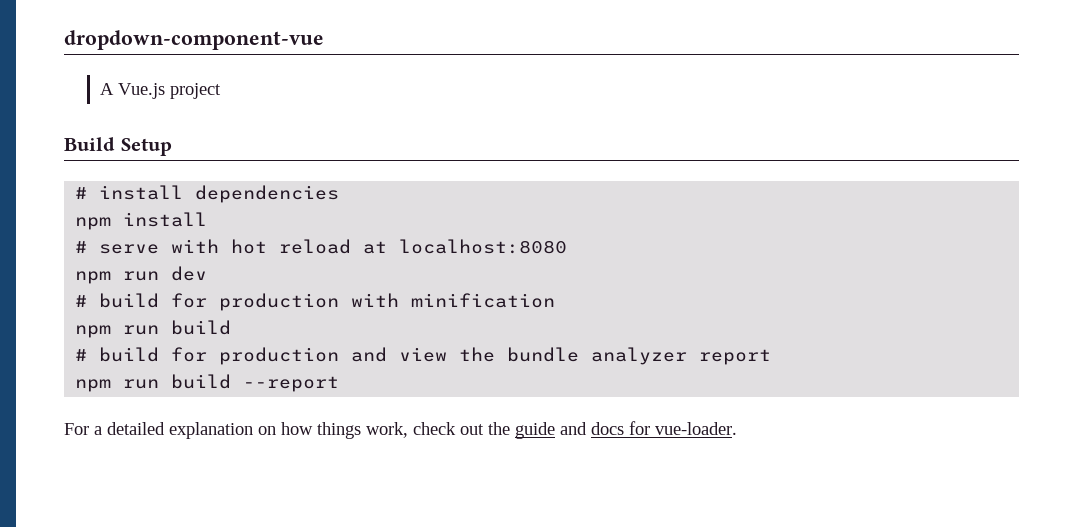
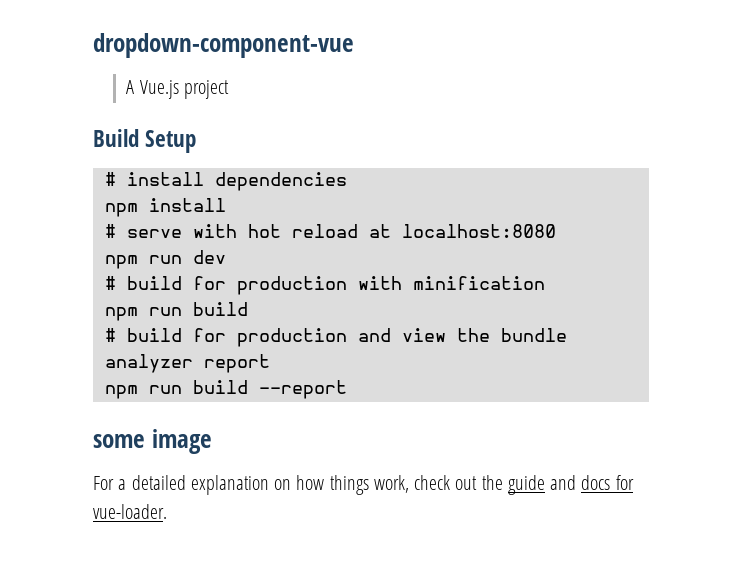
+ some image

